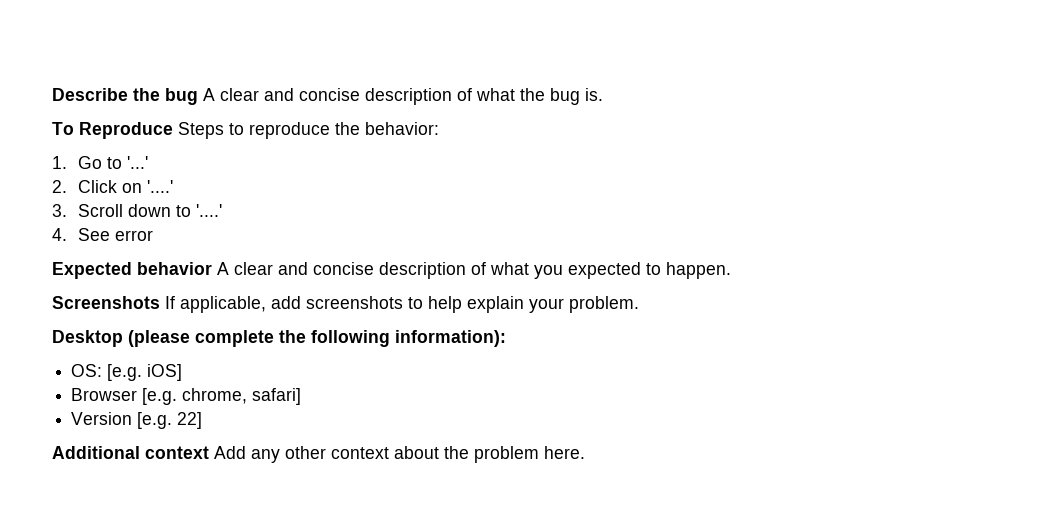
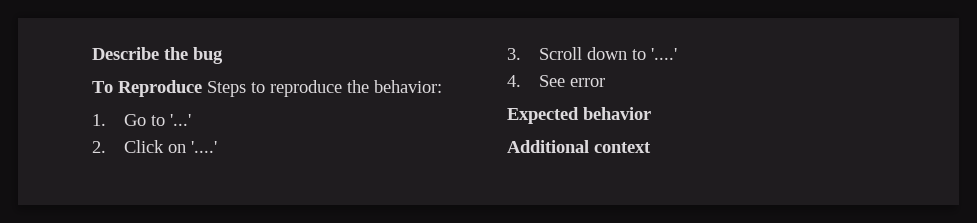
- Describe the bug A clear and concise description of what the bug is.
+ Describe the bug
- Expected behavior A clear and concise description of what you expected to happen.
- Screenshots If applicable, add screenshots to help explain your problem.
- Desktop (please complete the following information):
- OS: [e.g. iOS]
- Browser [e.g. chrome, safari]
- Version [e.g. 22]
- Additional context Add any other context about the problem here.
+ Expected behavior
+ Additional context

